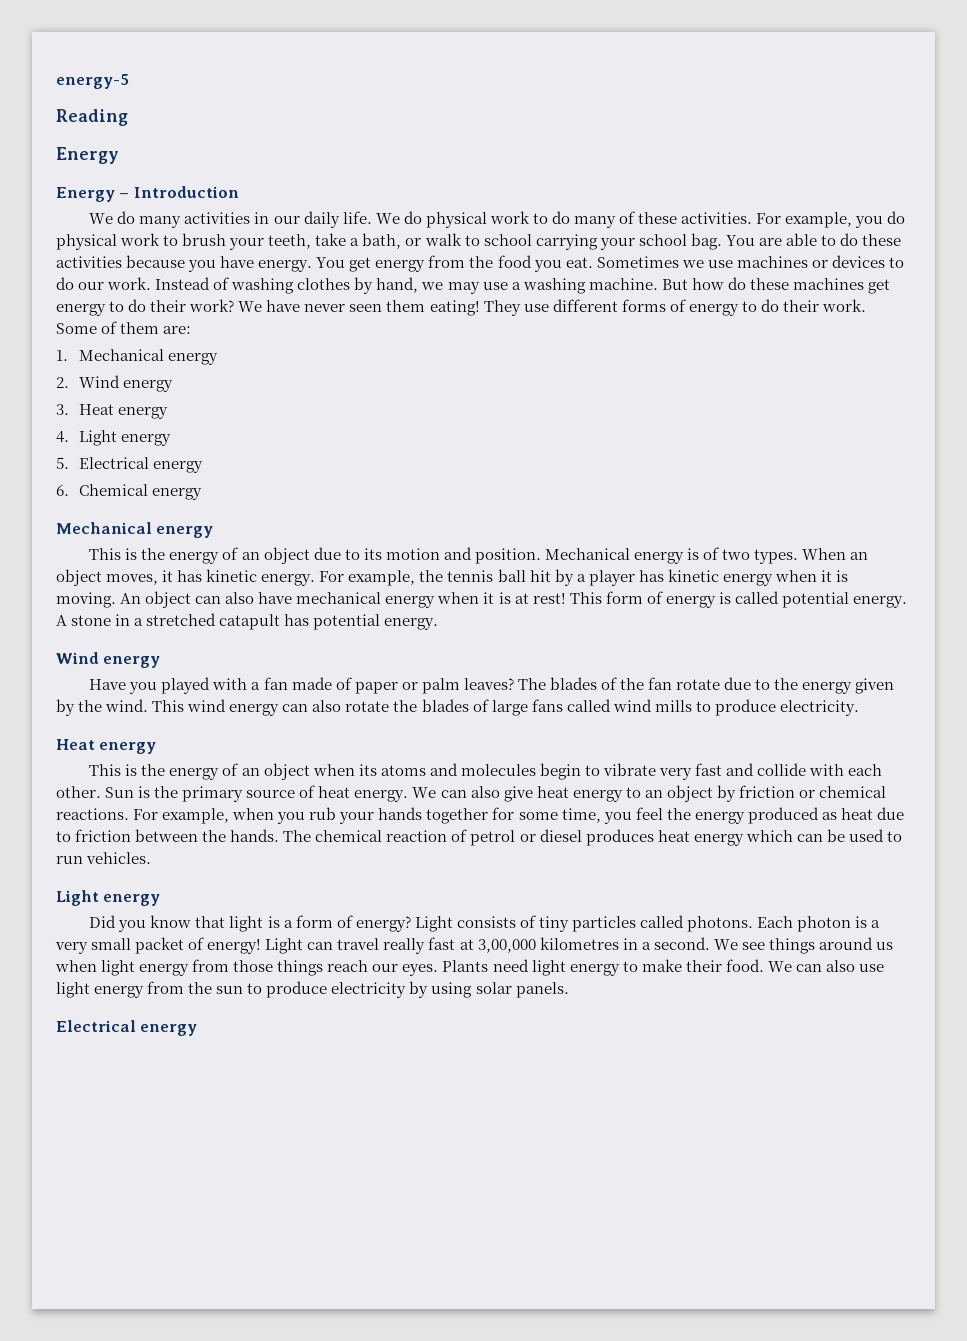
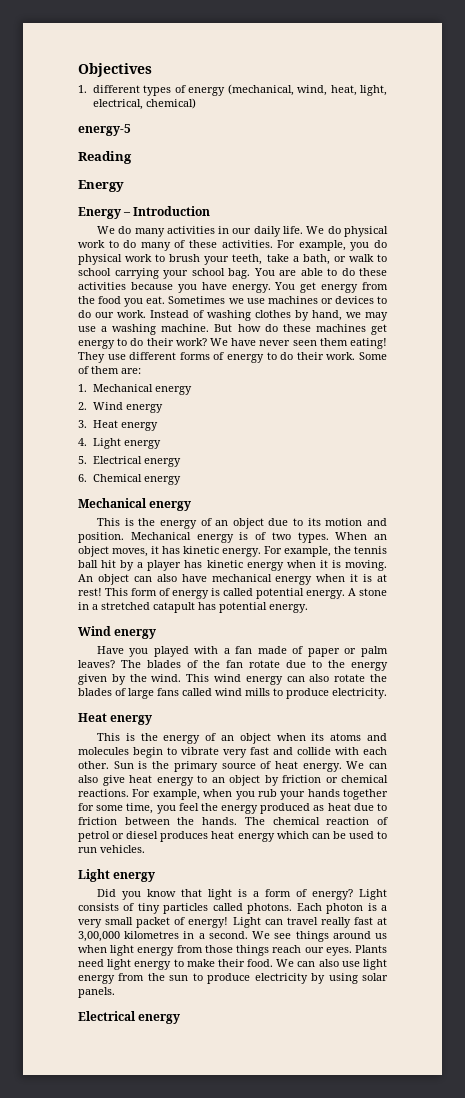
+ Objectives
+ 1. different types of energy (mechanical, wind, heat, light, electrical, chemical)

